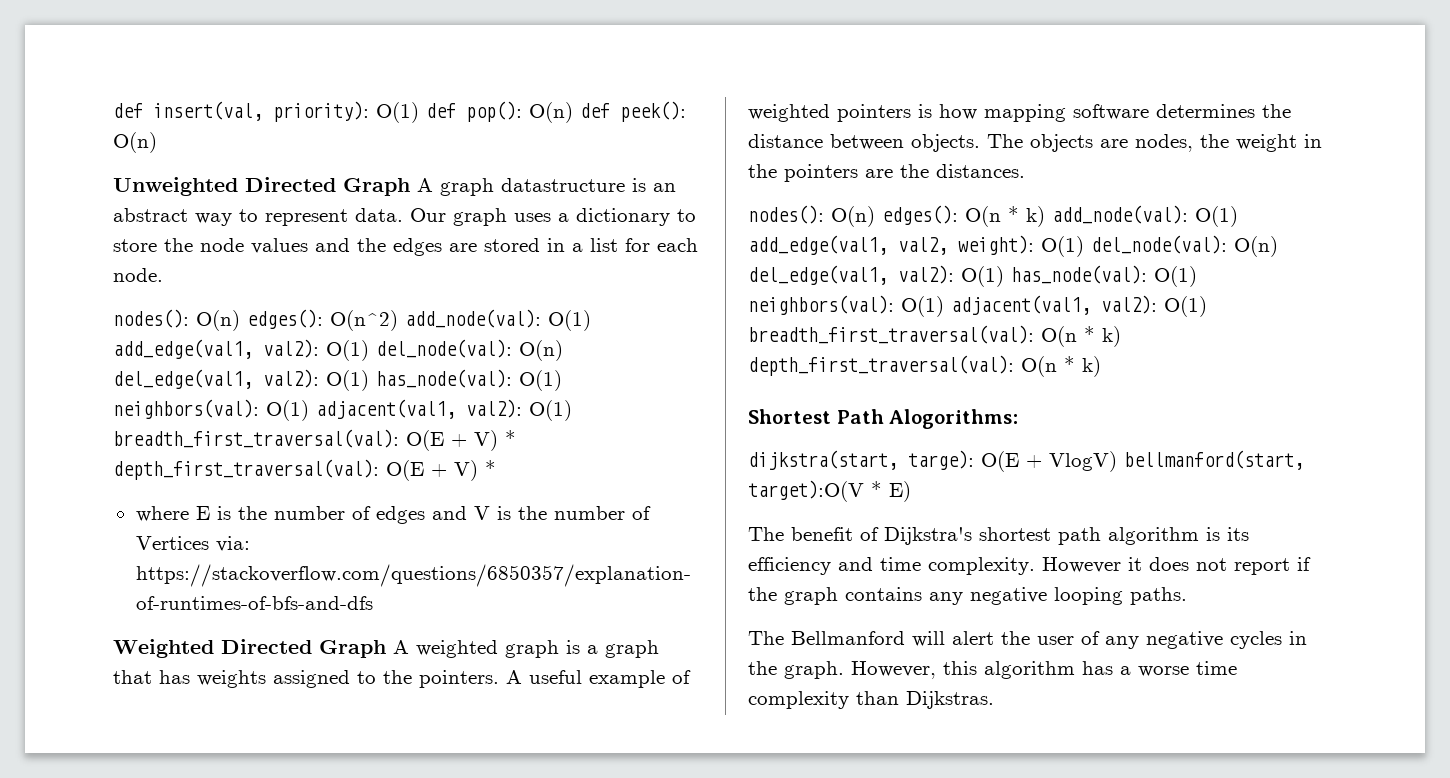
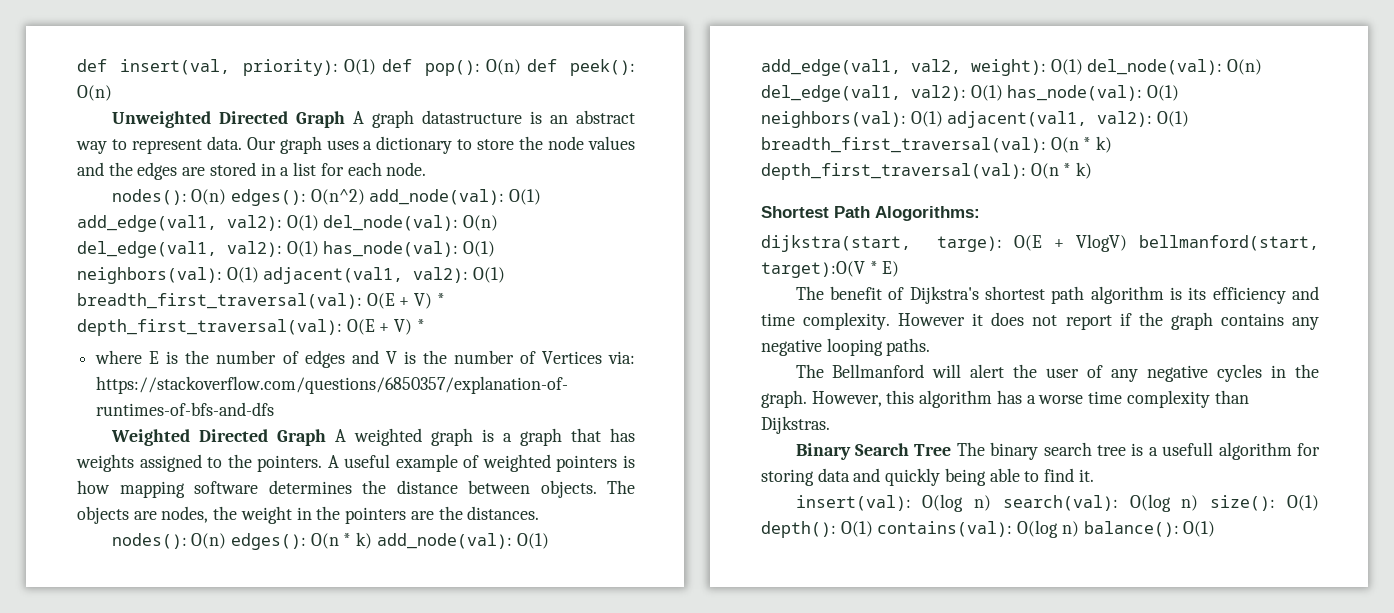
+ Binary Search Tree The binary search tree is a usefull algorithm for storing data and quickly being able to find it.
+ insert(val): O(log n) search(val): O(log n) size(): O(1) depth(): O(1) contains(val): O(log n) balance(): O(1)

